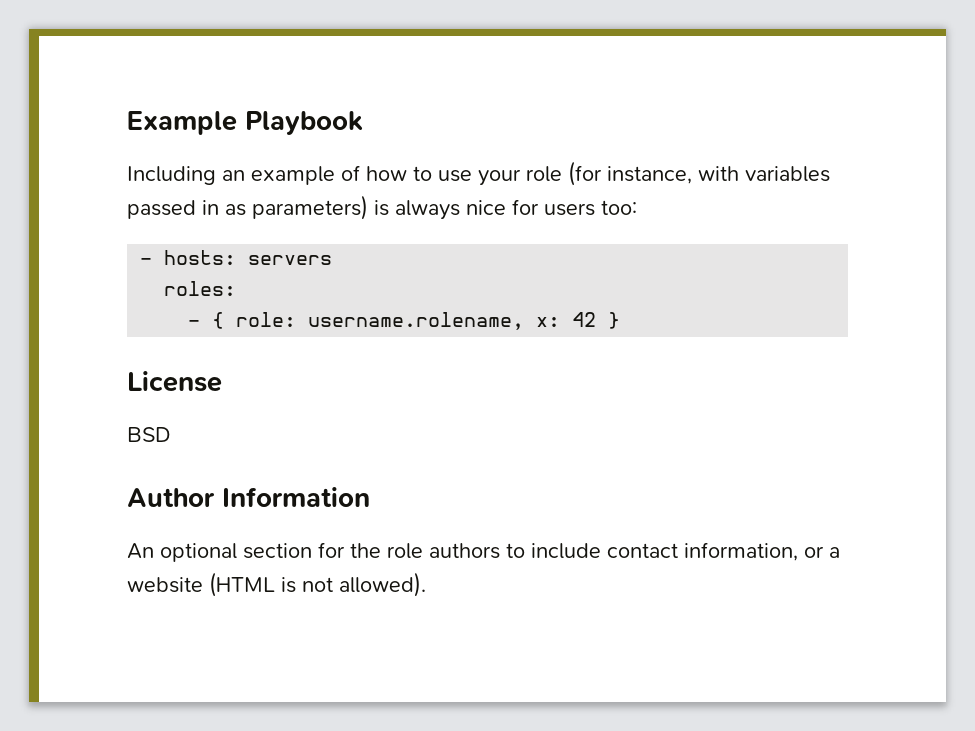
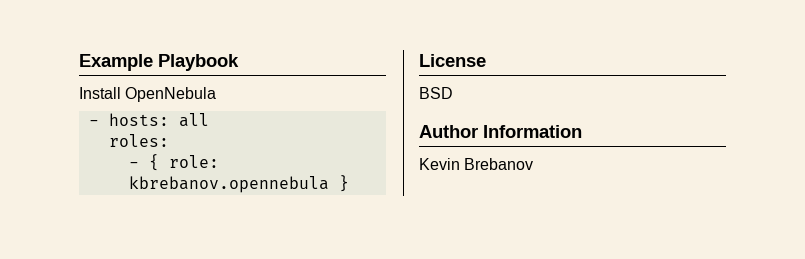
- Including an example of how to use your role (for instance, with variables passed in as parameters) is always nice for users too:
+ Install OpenNebula
- - hosts: servers
+ - hosts: all
- - { role: username.rolename, x: 42 }
+ - { role: kbrebanov.opennebula }
- An optional section for the role authors to include contact information, or a website (HTML is not allowed).
+ Kevin Brebanov

